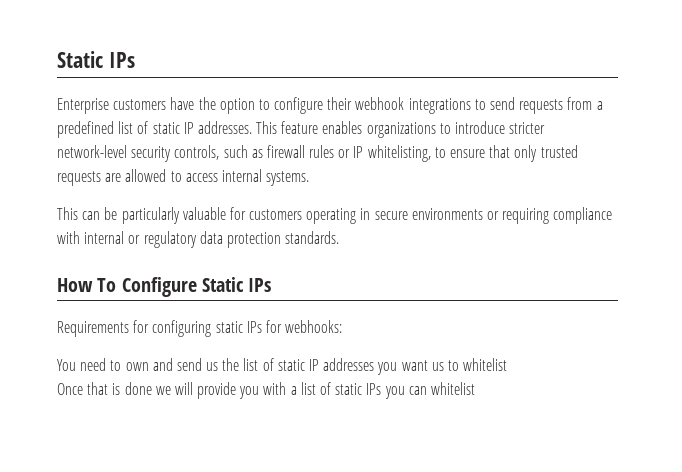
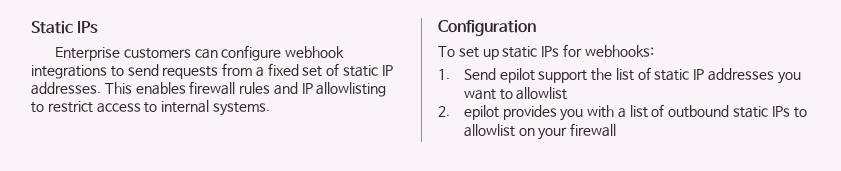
- Enterprise customers have the option to configure their webhook integrations to send requests from a predefined list of static IP addresses.
+ Enterprise customers can configure webhook integrations to send requests from a fixed set of static IP addresses.
- This feature enables organizations to introduce stricter network-level security controls, such as firewall rules or IP whitelisting, to ensure that only trusted requests are allowed to access internal systems.
- This can be particularly valuable for customers operating in secure environments or requiring compliance with internal or regulatory data protection standards.
- How To Configure Static IPs
- Requirements for configuring static IPs for webhooks:
- You need to own and send us the list of static IP addresses you want us to whitelist
- Once that is done we will provide you with a list of static IPs you can whitelist
+ This enables firewall rules and IP allowlisting to restrict access to internal systems.
+ Configuration
+ To set up static IPs for webhooks:
+ 1. Send epilot support the list of static IP addresses you want to allowlist
+ 2. epilot provides you with a list of outbound static IPs to allowlist on your firewall

